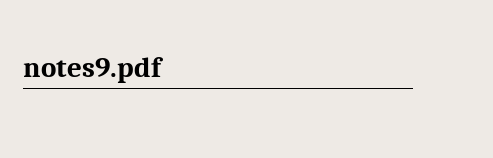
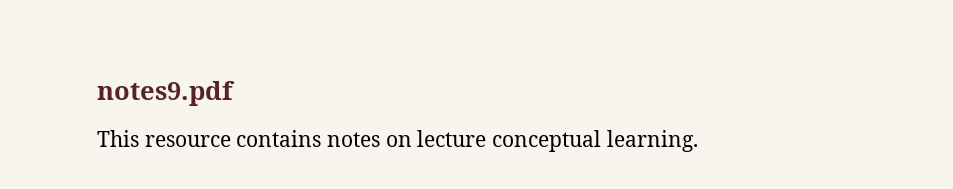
+ This resource contains notes on lecture conceptual learning.

